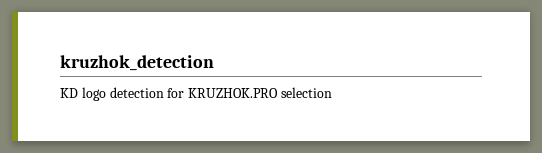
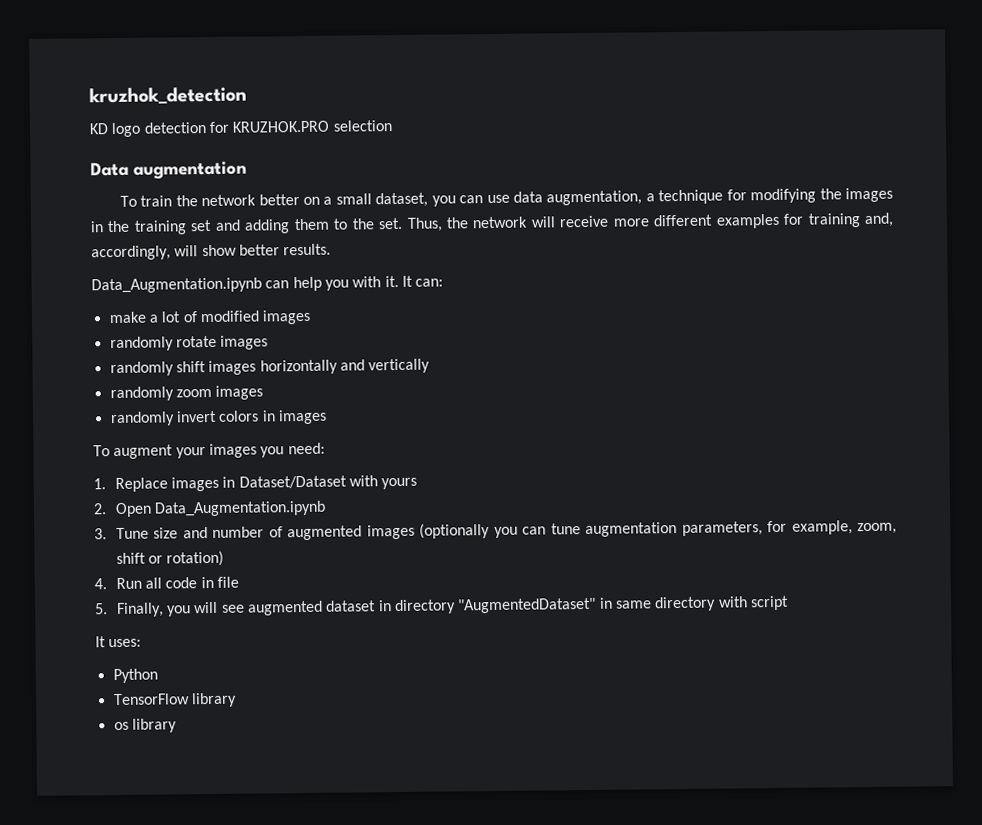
+ Data augmentation
+ To train the network better on a small dataset, you can use data augmentation, a technique for modifying the images in the training set and adding them to the set. Thus, the network will receive more different examples for training and, accordingly, will show better results.
+ Data_Augmentation.ipynb can help you with it. It can:
+ make a lot of modified images
+ randomly rotate images
+ randomly shift images horizontally and vertically
+ randomly zoom images
+ randomly invert colors in images
+ To augment your images you need:
+ 1. Replace images in Dataset/Dataset with yours
+ 2. Open Data_Augmentation.ipynb
+ 3. Tune size and number of augmented images (optionally you can tune augmentation parameters, for example, zoom, shift or rotation)
+ 4. Run all code in file
+ 5. Finally, you will see augmented dataset in directory "AugmentedDataset" in same directory with script
+ It uses:
+ Python
+ TensorFlow library
+ os library

